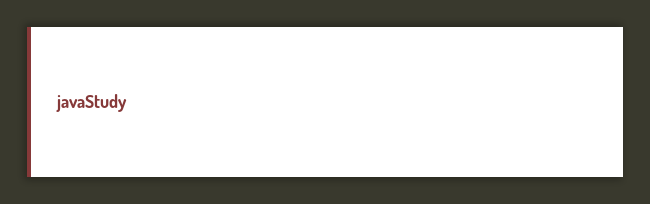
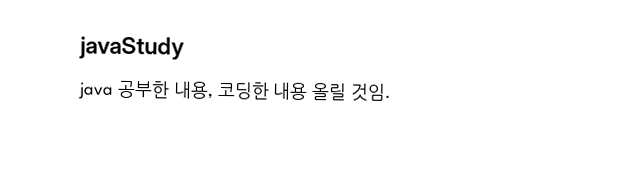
+ java 공부한 내용, 코딩한 내용 올릴 것임.

